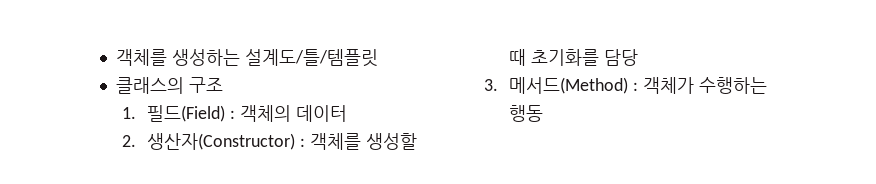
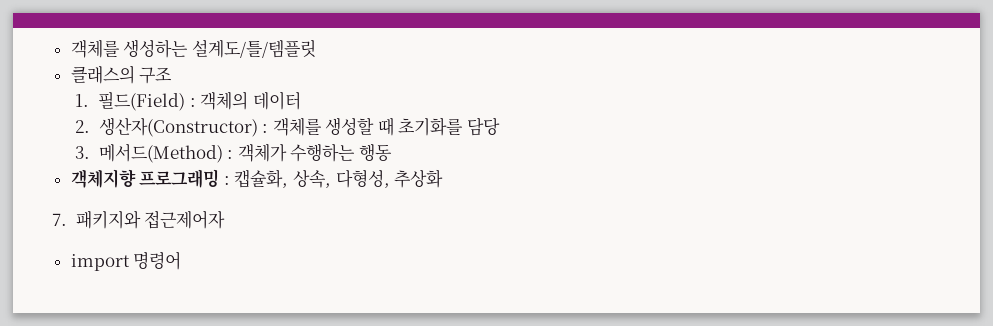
+ 객체지향 프로그래밍 : 캡슐화, 상속, 다형성, 추상화
+ 7. 패키지와 접근제어자
+ import 명령어

